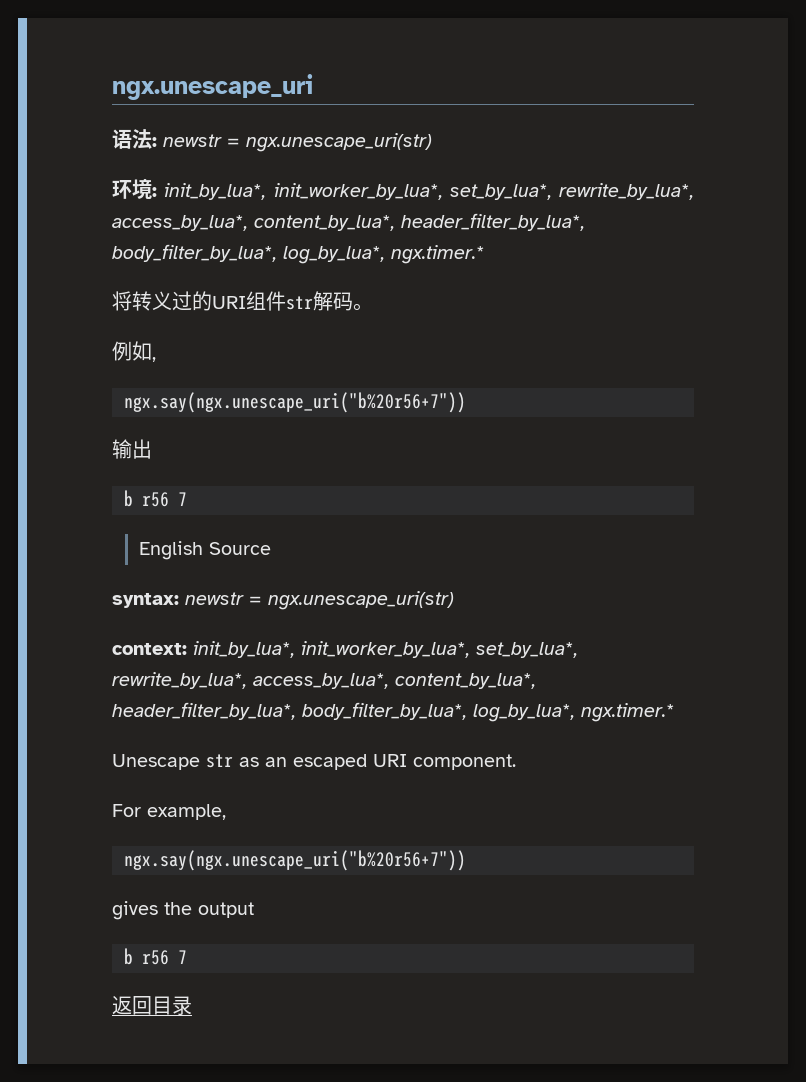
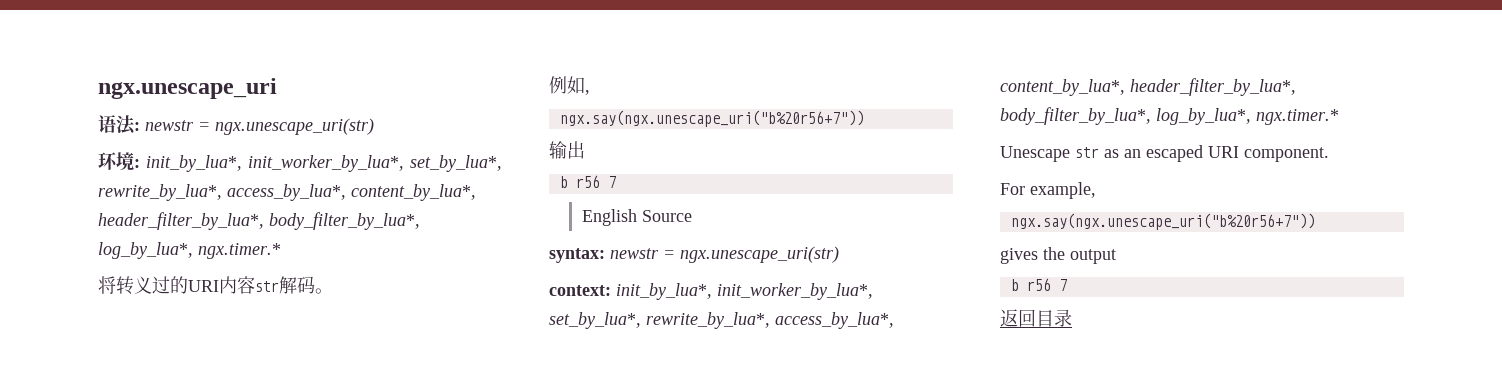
- 将转义过的URI组件str解码。
+ 将转义过的URI内容str解码。

